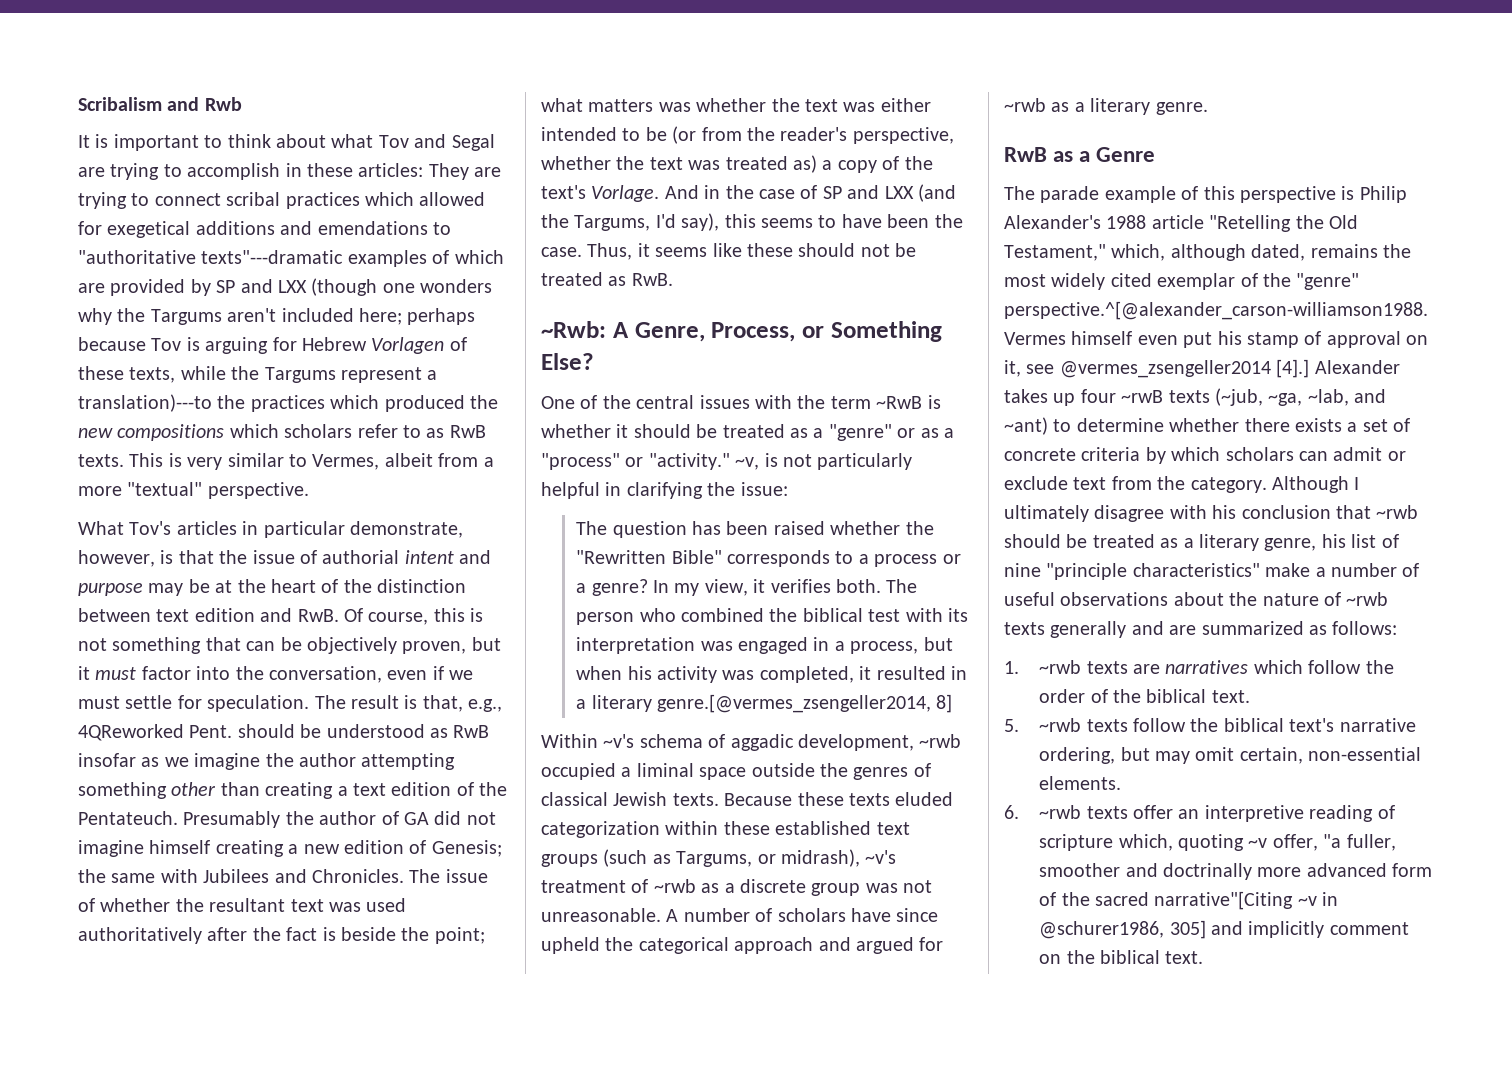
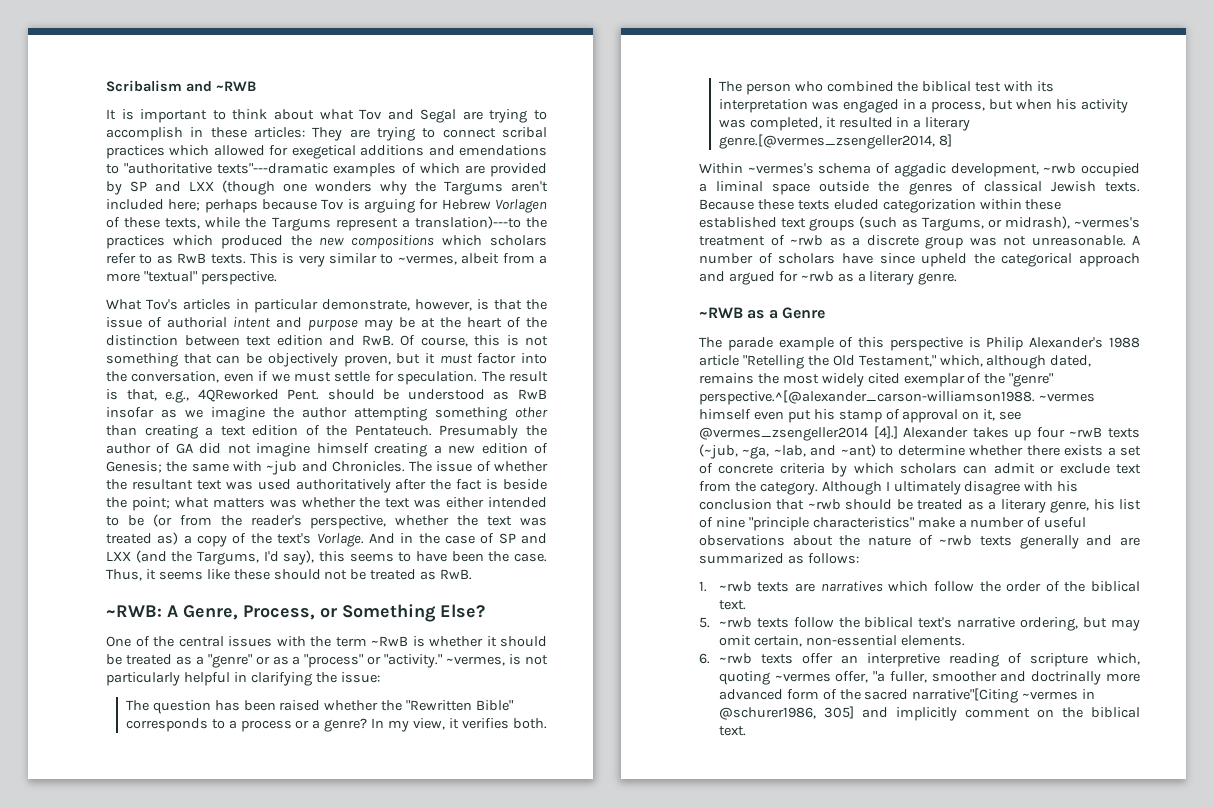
- Scribalism and Rwb
+ Scribalism and ~RWB
- This is very similar to Vermes, albeit from a more "textual" perspective.
+ This is very similar to ~vermes, albeit from a more "textual" perspective.
- Presumably the author of GA did not imagine himself creating a new edition of Genesis; the same with Jubilees and Chronicles.
+ Presumably the author of GA did not imagine himself creating a new edition of Genesis; the same with ~jub and Chronicles.
- ~Rwb: A Genre, Process, or Something Else?
+ ~RWB: A Genre, Process, or Something Else?
- ~v, is not particularly helpful in clarifying the issue:
+ ~vermes, is not particularly helpful in clarifying the issue:
- Within ~v's schema of aggadic development, ~rwb occupied a liminal space outside the genres of classical Jewish texts.
+ Within ~vermes's schema of aggadic development, ~rwb occupied a liminal space outside the genres of classical Jewish texts.
- Because these texts eluded categorization within these established text groups (such as Targums, or midrash), ~v's treatment of ~rwb as a discrete group was not unreasonable.
+ Because these texts eluded categorization within these established text groups (such as Targums, or midrash), ~vermes's treatment of ~rwb as a discrete group was not unreasonable.
- RwB as a Genre
+ ~RWB as a Genre
- The parade example of this perspective is Philip Alexander's 1988 article "Retelling the Old Testament," which, although dated, remains the most widely cited exemplar of the "genre" perspective.^[@alexander_carson-williamson1988. Vermes himself even put his stamp of approval on it, see @vermes_zsengeller2014 [4].]
+ The parade example of this perspective is Philip Alexander's 1988 article "Retelling the Old Testament," which, although dated, remains the most widely cited exemplar of the "genre" perspective.^[@alexander_carson-williamson1988. ~vermes himself even put his stamp of approval on it, see @vermes_zsengeller2014 [4].]
- 6. ~rwb texts offer an interpretive reading of scripture which, quoting ~v offer, "a fuller, smoother and doctrinally more advanced form of the sacred narrative"[Citing ~v in @schurer1986, 305] and implicitly comment on the biblical text.
+ 6. ~rwb texts offer an interpretive reading of scripture which, quoting ~vermes offer, "a fuller, smoother and doctrinally more advanced form of the sacred narrative"[Citing ~vermes in @schurer1986, 305] and implicitly comment on the biblical text.

